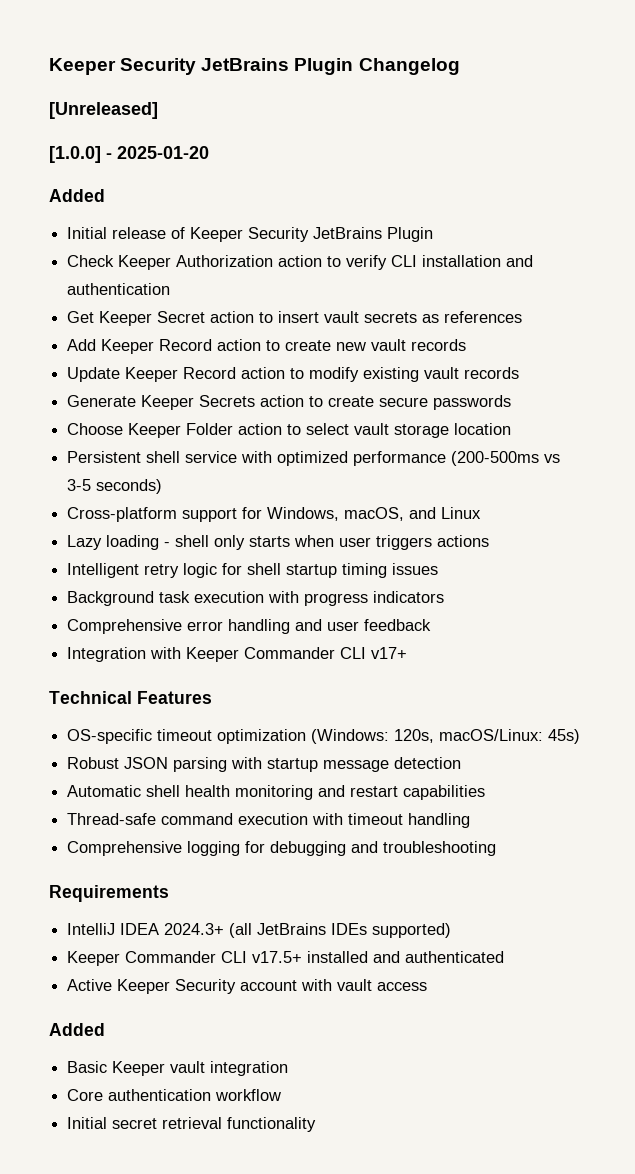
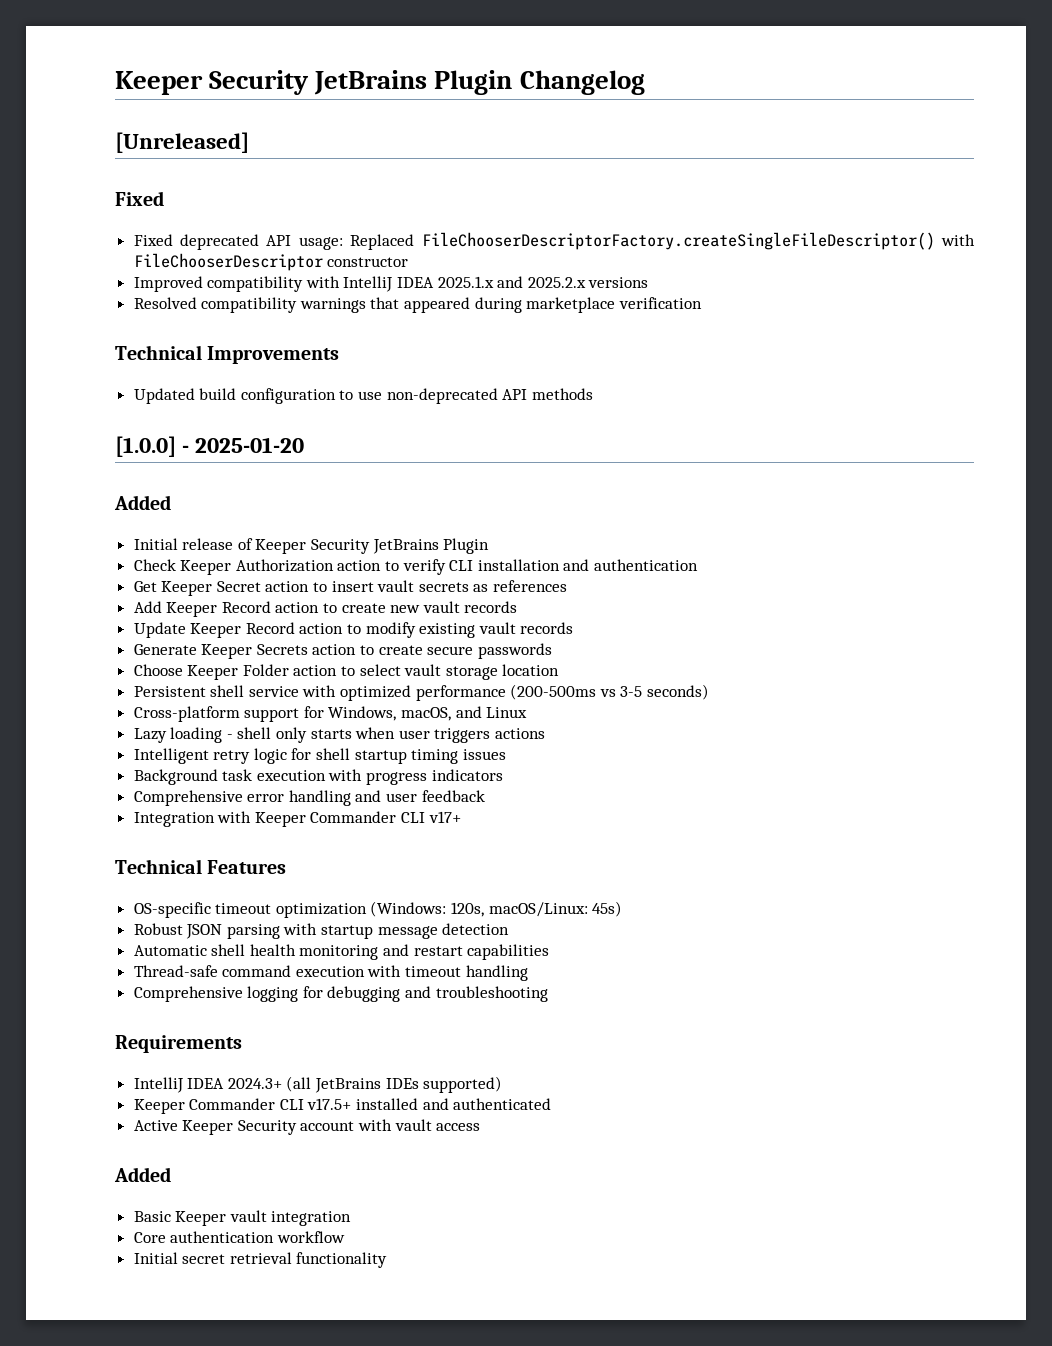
  [Unreleased]
+ Fixed
+ Fixed deprecated API usage: Replaced FileChooserDescriptorFactory.createSingleFileDescriptor() with FileChooserDescriptor constructor
+ Improved compatibility with IntelliJ IDEA 2025.1.x and 2025.2.x versions
+ Resolved compatibility warnings that appeared during marketplace verification
+ Technical Improvements
+ Updated build configuration to use non-deprecated API methods

